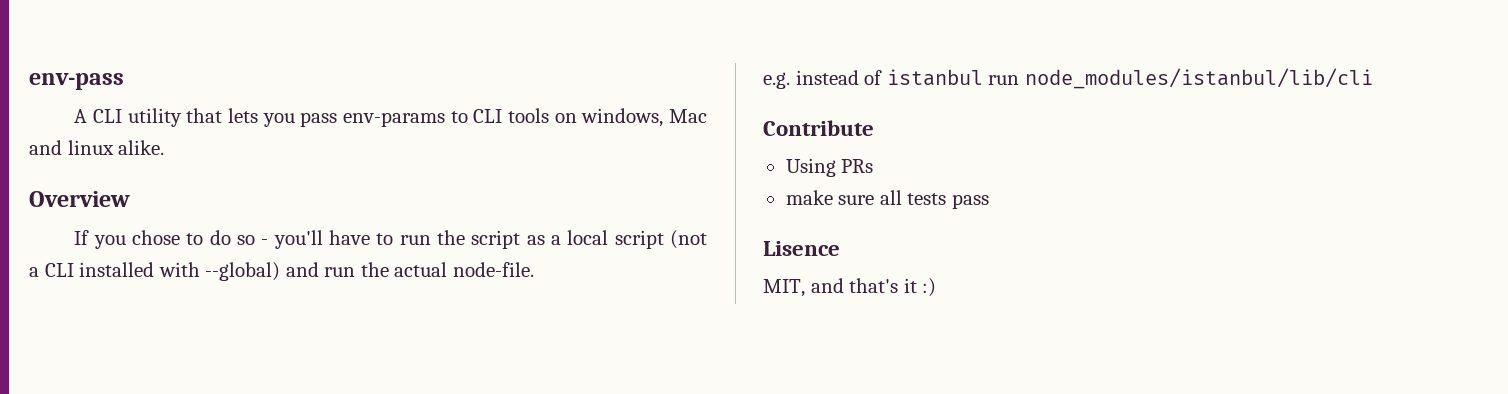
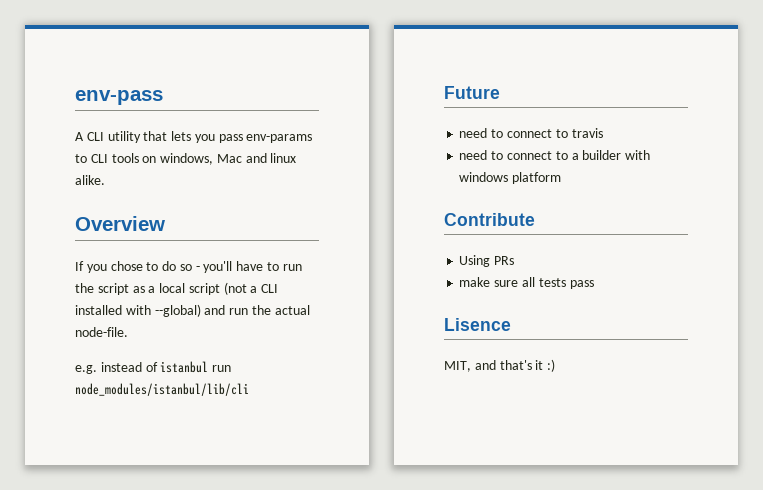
+ Future
+ need to connect to travis
+ need to connect to a builder with windows platform

